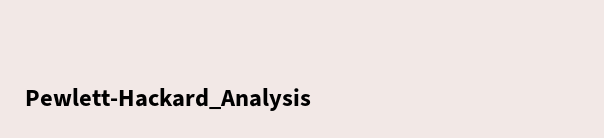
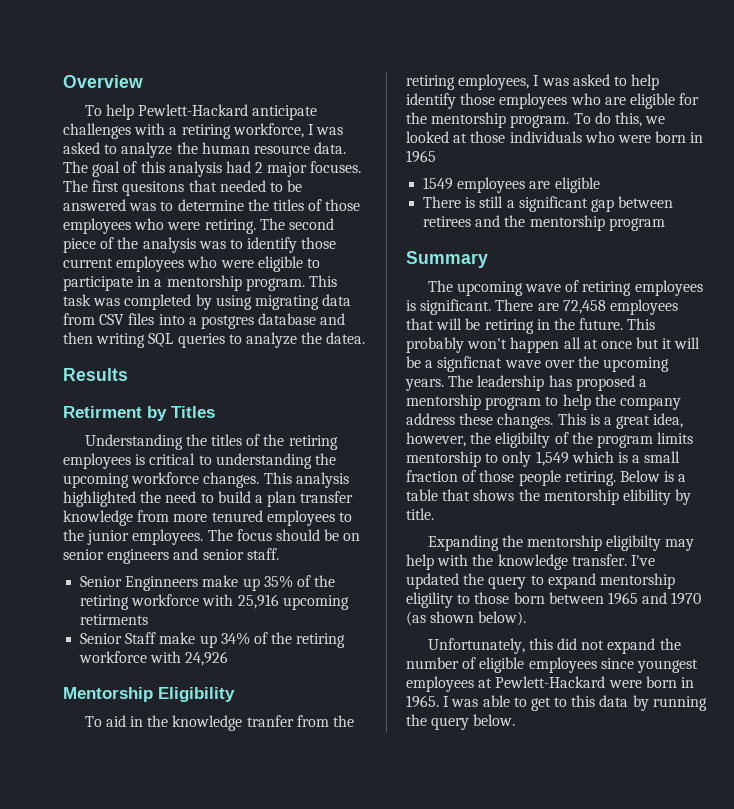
- Pewlett-Hackard_Analysis
+ Overview
+ To help Pewlett-Hackard anticipate challenges with a retiring workforce, I was asked to analyze the human resource data. The goal of this analysis had 2 major focuses. The first quesitons that needed to be answered was to determine the titles of those employees who were retiring. The second piece of the analysis was to identify those current employees who were eligible to participate in a mentorship program. This task was completed by using migrating data from CSV files into a postgres database and then writing SQL queries to analyze the datea.
+ Results
+ Retirment by Titles
+ Understanding the titles of the retiring employees is critical to understanding the upcoming workforce changes. This analysis highlighted the need to build a plan transfer knowledge from more tenured employees to the junior employees. The focus should be on senior engineers and senior staff.
+ Senior Enginneers make up 35% of the retiring workforce with 25,916 upcoming retirments
+ Senior Staff make up 34% of the retiring workforce with 24,926
+ Mentorship Eligibility
+ To aid in the knowledge tranfer from the retiring employees, I was asked to help identify those employees who are eligible for the mentorship program. To do this, we looked at those individuals who were born in 1965
+ 1549 employees are eligible
+ There is still a significant gap between retirees and the mentorship program
+ Summary
+ The upcoming wave of retiring employees is significant. There are 72,458 employees that will be retiring in the future. This probably won't happen all at once but it will be a signficnat wave over the upcoming years. The leadership has proposed a mentorship program to help the company address these changes. This is a great idea, however, the eligibilty of the program limits mentorship to only 1,549 which is a small fraction of those people retiring. Below is a table that shows the mentorship elibility by title.
+ Expanding the mentorship eligibilty may help with the knowledge transfer. I've updated the query to expand mentorship eligility to those born between 1965 and 1970 (as shown below).
+ Unfortunately, this did not expand the number of eligible employees since youngest employees at Pewlett-Hackard were born in 1965. I was able to get to this data by running the query below.

